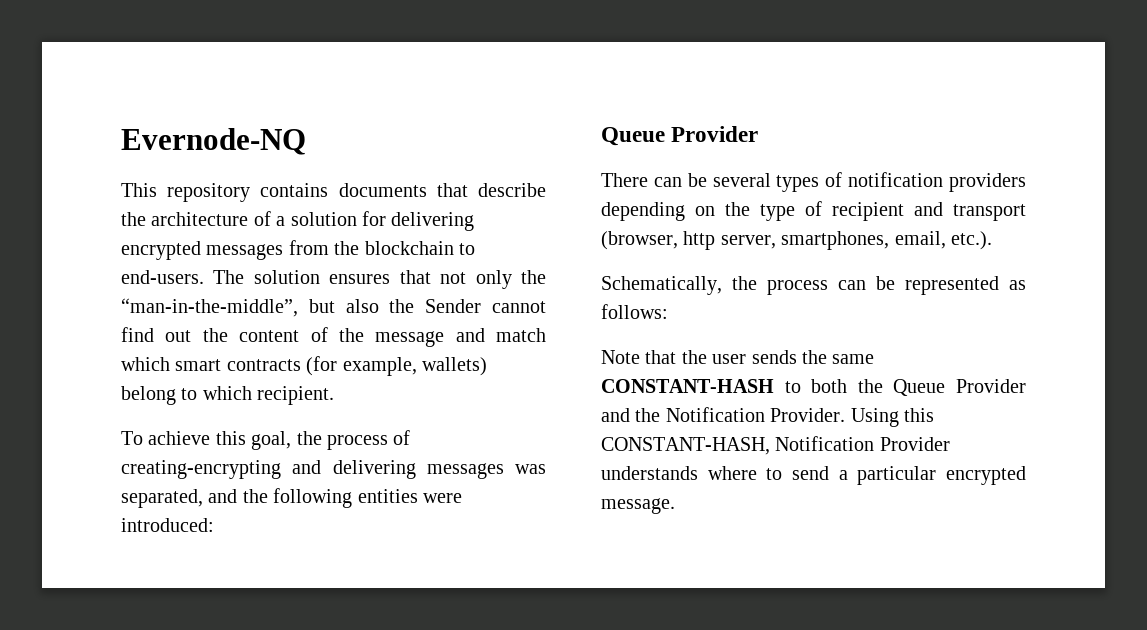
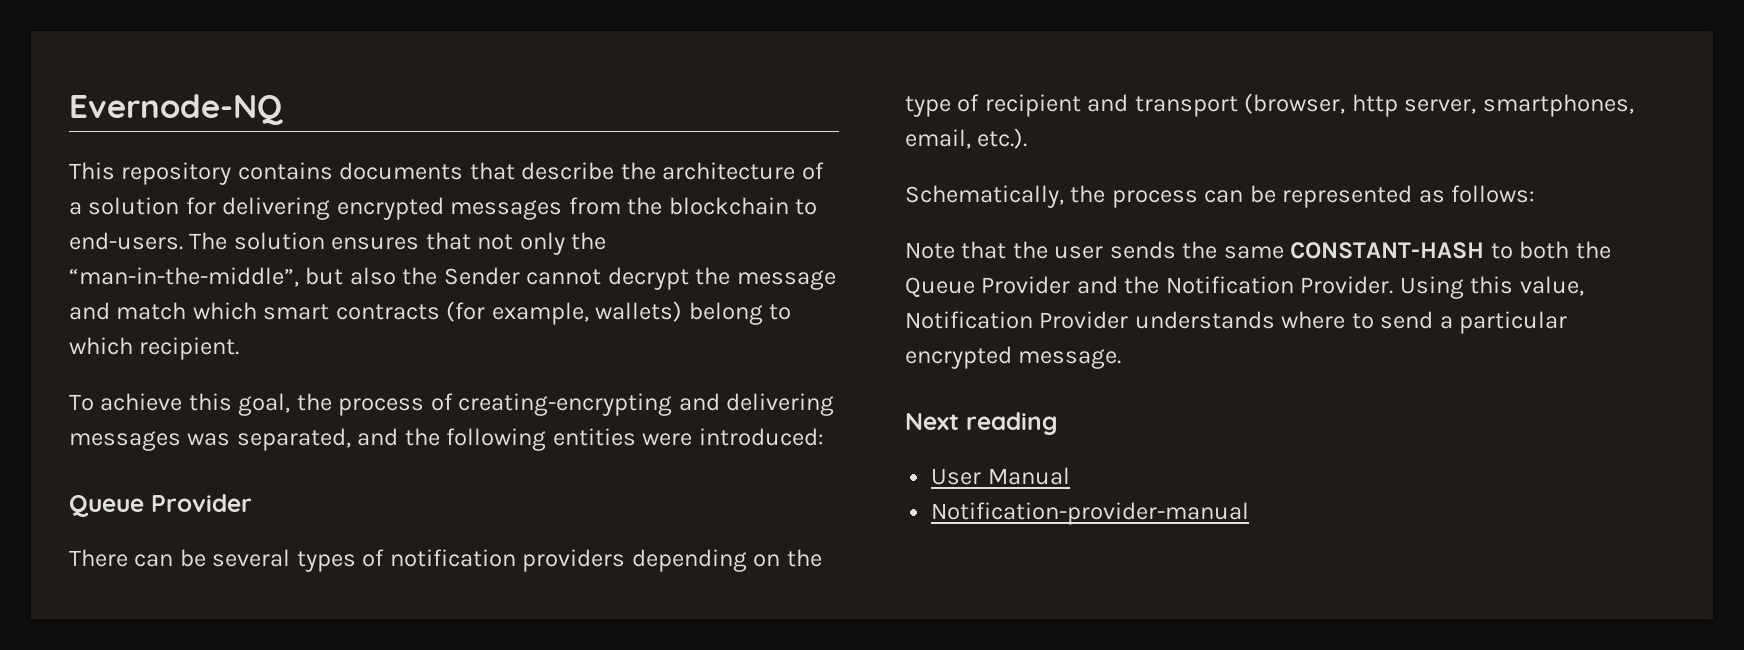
- The solution ensures that not only the “man-in-the-middle”, but also the Sender cannot find out the content of the message and match which smart contracts (for example, wallets) belong to which recipient.
+ The solution ensures that not only the “man-in-the-middle”, but also the Sender cannot decrypt the message and match which smart contracts (for example, wallets) belong to which recipient.
- Using this CONSTANT-HASH, Notification Provider understands where to send a particular encrypted message.
+ Using this value, Notification Provider understands where to send a particular encrypted message.
+ Next reading
+ User Manual
+ Notification-provider-manual

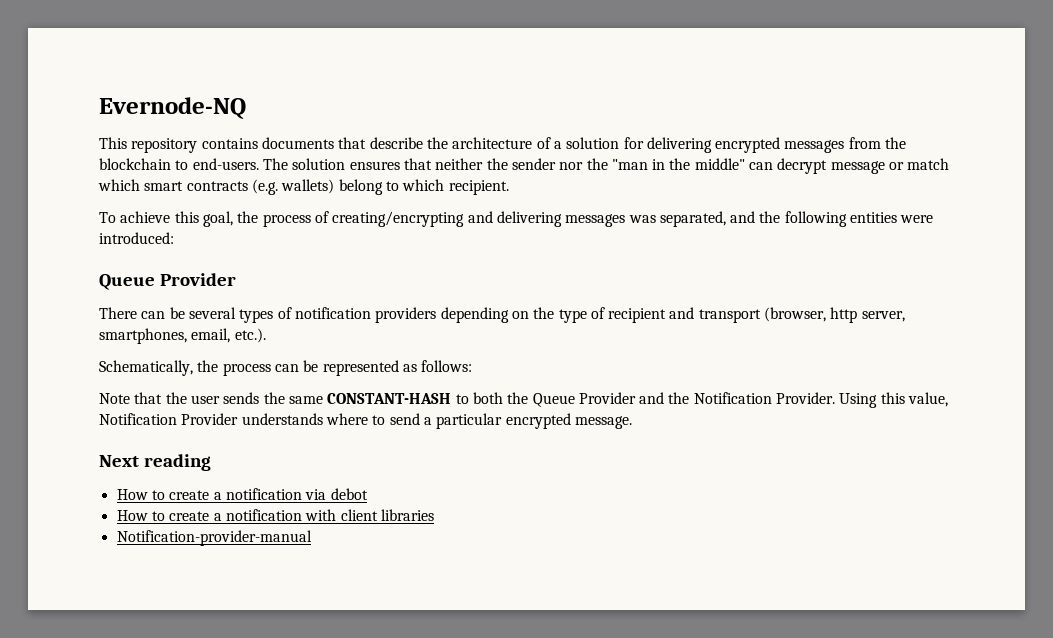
- The solution ensures that not only the “man-in-the-middle”, but also the Sender cannot decrypt the message and match which smart contracts (for example, wallets) belong to which recipient.
+ The solution ensures that neither the sender nor the "man in the middle" can decrypt message or match which smart contracts (e.g. wallets) belong to which recipient.
- To achieve this goal, the process of creating-encrypting and delivering messages was separated, and the following entities were introduced:
+ To achieve this goal, the process of creating/encrypting and delivering messages was separated, and the following entities were introduced:
- User Manual
+ How to create a notification via debot
+ How to create a notification with client libraries

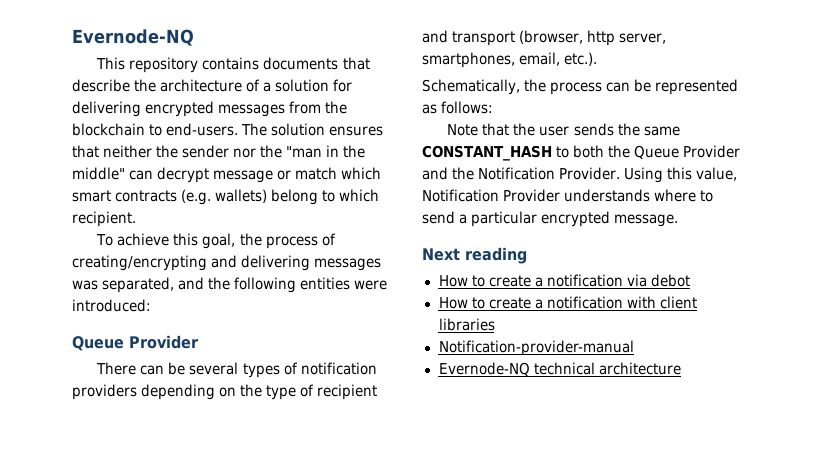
- Note that the user sends the same CONSTANT-HASH to both the Queue Provider and the Notification Provider.
+ Note that the user sends the same CONSTANT_HASH to both the Queue Provider and the Notification Provider.
+ Evernode-NQ technical architecture

